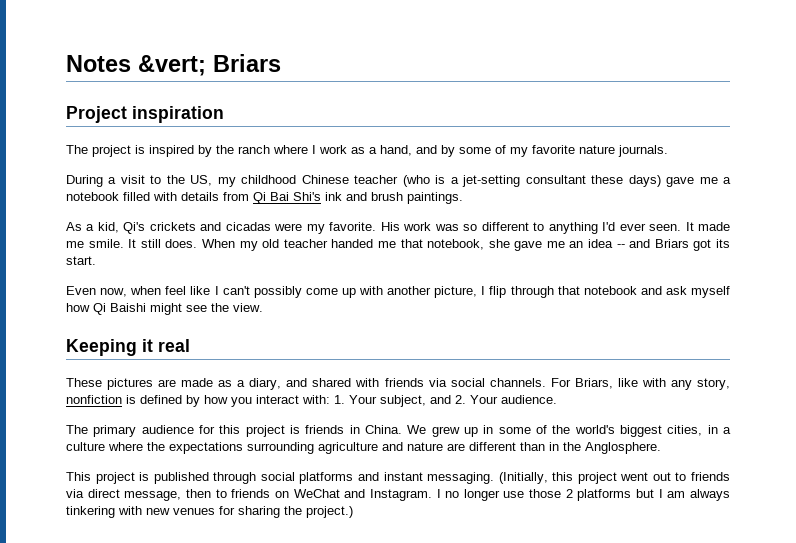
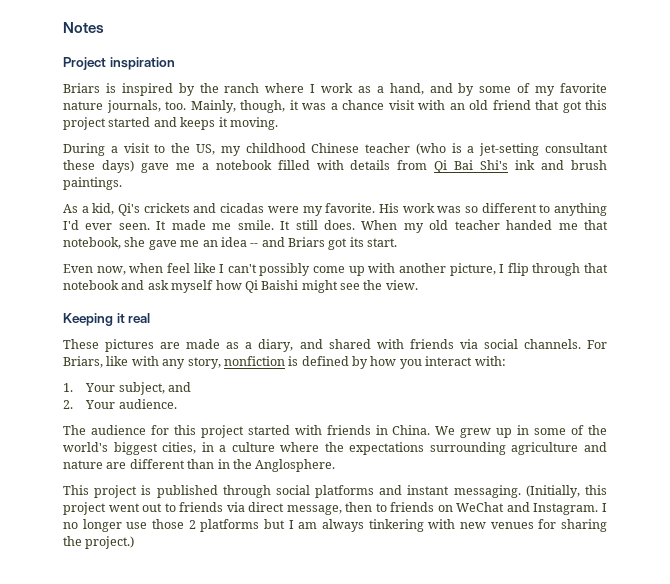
- Notes &vert; Briars
+ Notes
- The project is inspired by the ranch where I work as a hand, and by some of my favorite nature journals.
+ Briars is inspired by the ranch where I work as a hand, and by some of my favorite nature journals, too. Mainly, though, it was a chance visit with an old friend that got this project started and keeps it moving.
- For Briars, like with any story, nonfiction is defined by how you interact with: 1. Your subject, and 2. Your audience.
+ For Briars, like with any story, nonfiction is defined by how you interact with:
+ 1. Your subject, and
+ 2. Your audience.
- The primary audience for this project is friends in China.
+ The audience for this project started with friends in China.

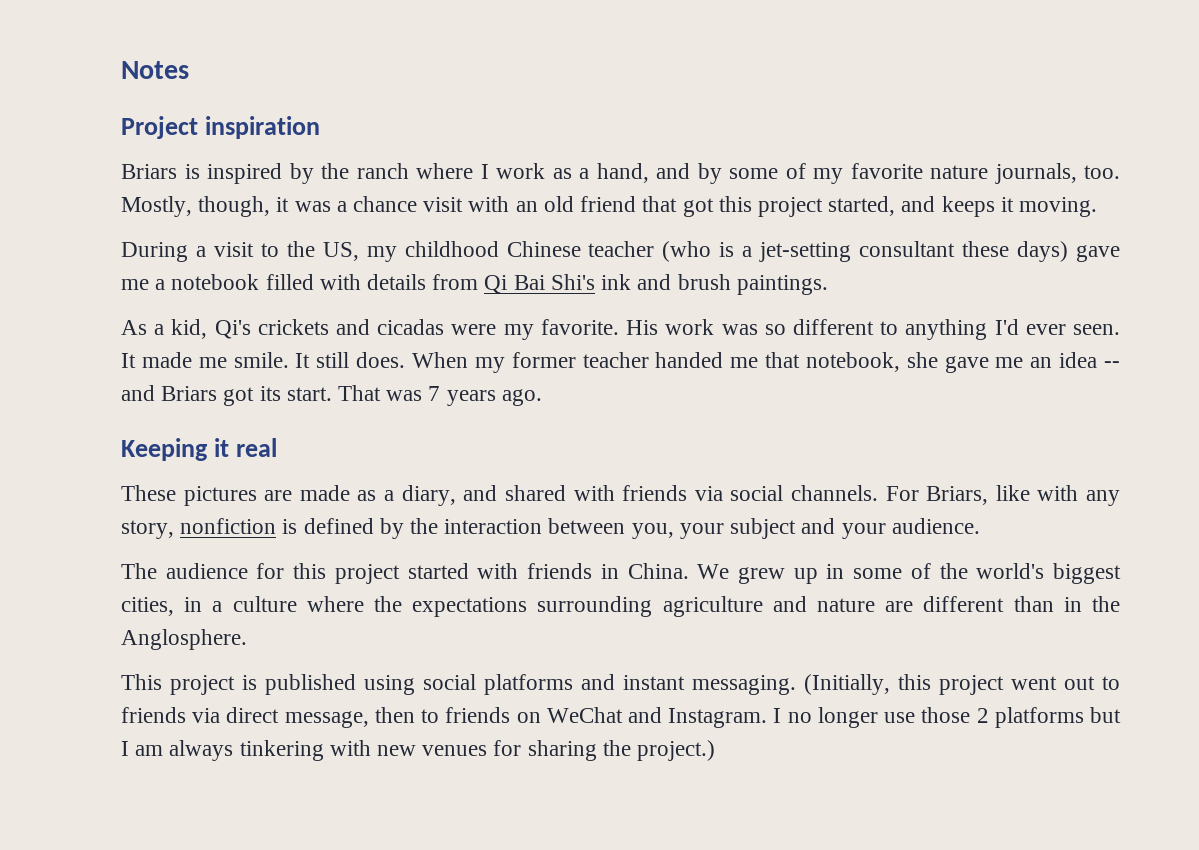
- Mainly, though, it was a chance visit with an old friend that got this project started and keeps it moving.
+ Mostly, though, it was a chance visit with an old friend that got this project started, and keeps it moving.
- When my old teacher handed me that notebook, she gave me an idea -- and Briars got its start.
- Even now, when feel like I can't possibly come up with another picture, I flip through that notebook and ask myself how Qi Baishi might see the view.
+ When my former teacher handed me that notebook, she gave me an idea -- and Briars got its start. That was 7 years ago.
- For Briars, like with any story, nonfiction is defined by how you interact with:
- 1. Your subject, and
- 2. Your audience.
+ For Briars, like with any story, nonfiction is defined by the interaction between you, your subject and your audience.
- This project is published through social platforms and instant messaging.
+ This project is published using social platforms and instant messaging.

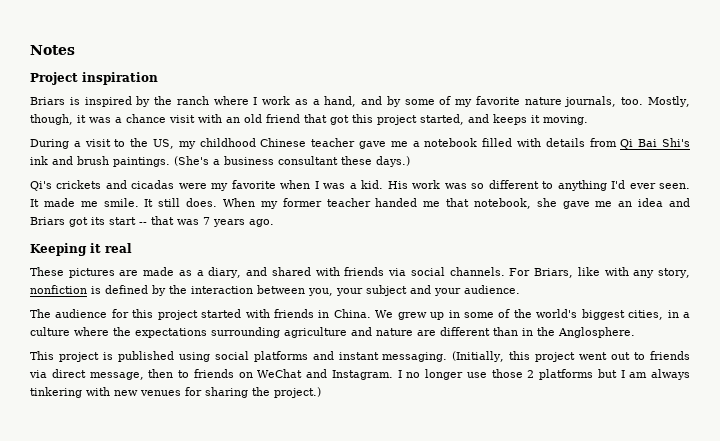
- During a visit to the US, my childhood Chinese teacher (who is a jet-setting consultant these days) gave me a notebook filled with details from Qi Bai Shi's ink and brush paintings.
- As a kid, Qi's crickets and cicadas were my favorite.
+ During a visit to the US, my childhood Chinese teacher gave me a notebook filled with details from Qi Bai Shi's ink and brush paintings. (She's a business consultant these days.)
+ Qi's crickets and cicadas were my favorite when I was a kid.
- When my former teacher handed me that notebook, she gave me an idea -- and Briars got its start. That was 7 years ago.
+ When my former teacher handed me that notebook, she gave me an idea and Briars got its start -- that was 7 years ago.

